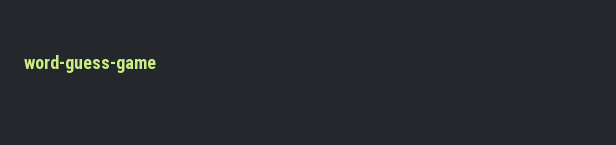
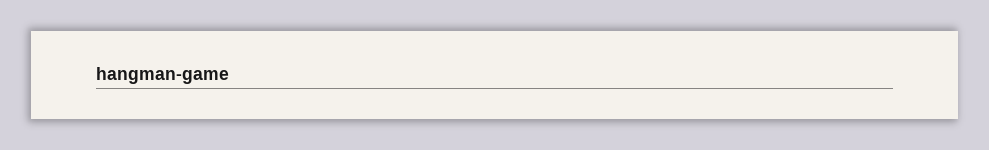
- word-guess-game
+ hangman-game

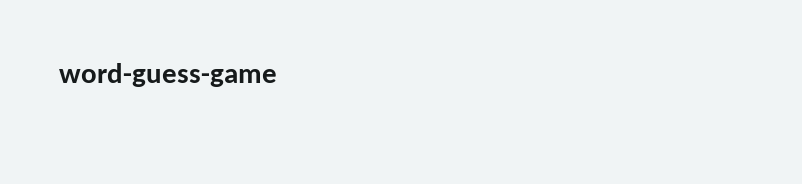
- hangman-game
+ word-guess-game

